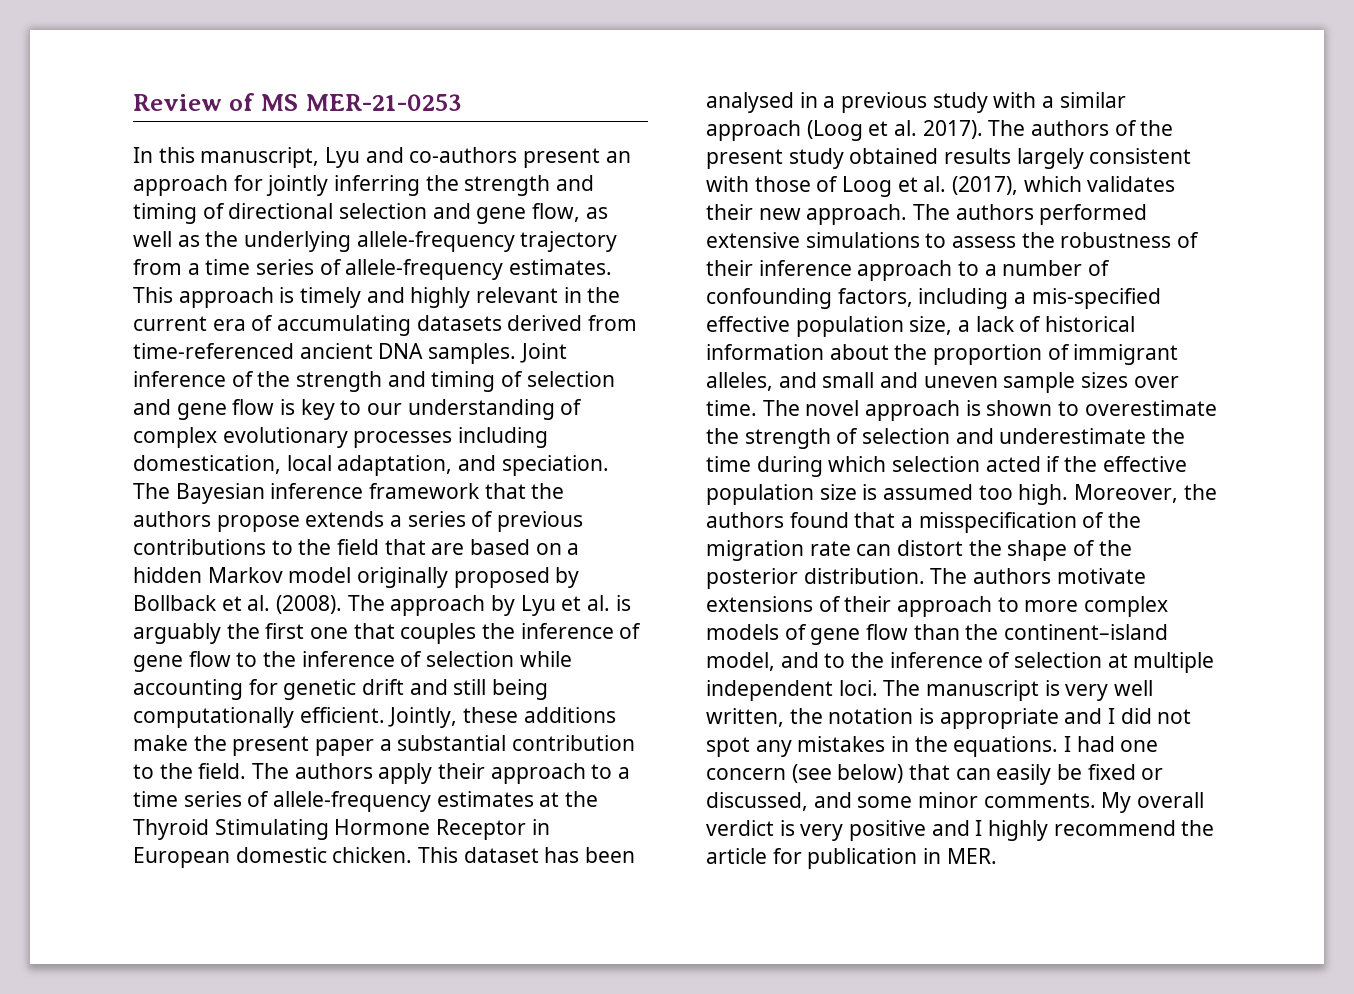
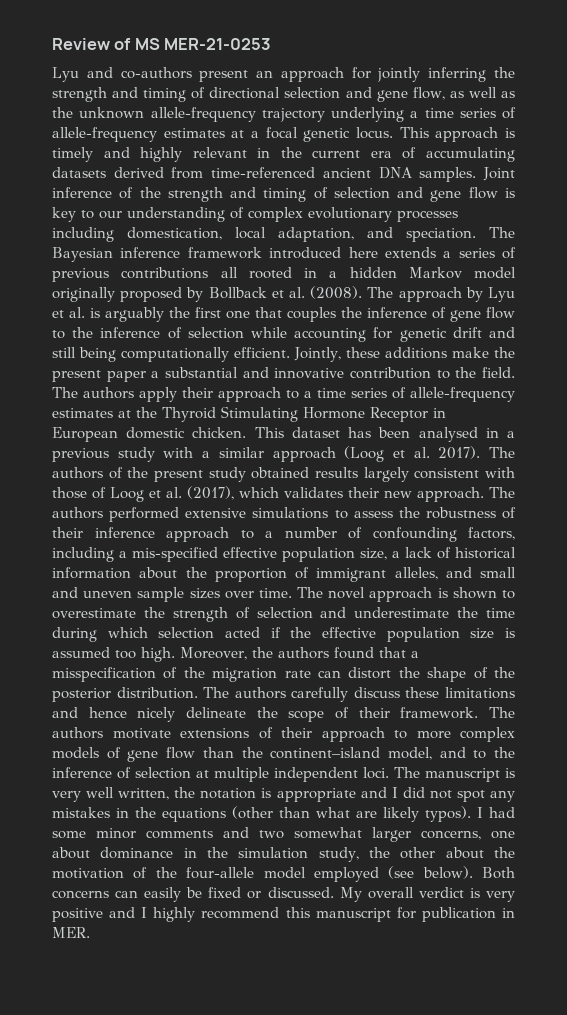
- In this manuscript, Lyu and co-authors present an approach for jointly inferring the strength and timing of directional selection and gene flow, as well as the underlying allele-frequency trajectory from a time series of allele-frequency estimates.
+ Lyu and co-authors present an approach for jointly inferring the strength and timing of directional selection and gene flow, as well as the unknown allele-frequency trajectory underlying a time series of allele-frequency estimates at a focal genetic locus.
- The Bayesian inference framework that the authors propose extends a series of previous contributions to the field that are based on a hidden Markov model originally proposed by Bollback et al. (2008).
+ The Bayesian inference framework introduced here extends a series of previous contributions all rooted in a hidden Markov model originally proposed by Bollback et al. (2008).
- Jointly, these additions make the present paper a substantial contribution to the field.
+ Jointly, these additions make the present paper a substantial and innovative contribution to the field.
- The authors motivate extensions of their approach to more complex models of gene flow than the continent–island model, and to the inference of selection at multiple independent loci.
+ The authors carefully discuss these limitations and hence nicely delineate the scope of their framework. The authors motivate extensions of their approach to more complex models of gene flow than the continent–island model, and to the inference of selection at multiple independent loci.
- The manuscript is very well written, the notation is appropriate and I did not spot any mistakes in the equations. I had one concern (see below) that can easily be fixed or discussed, and some minor comments.
+ The manuscript is very well written, the notation is appropriate and I did not spot any mistakes in the equations (other than what are likely typos). I had some minor comments and two somewhat larger concerns, one about dominance in the simulation study, the other about the motivation of the four-allele model employed (see below). Both concerns can easily be fixed or discussed.
- My overall verdict is very positive and I highly recommend the article for publication in MER.
+ My overall verdict is very positive and I highly recommend this manuscript for publication in MER.

